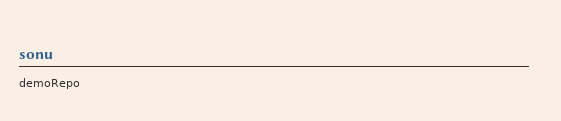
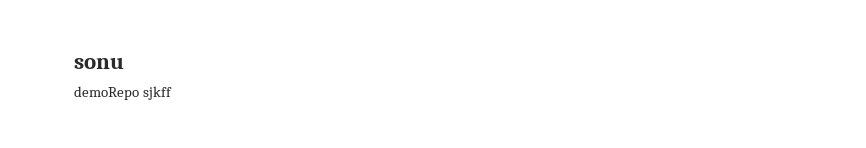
- demoRepo
+ demoRepo sjkff

